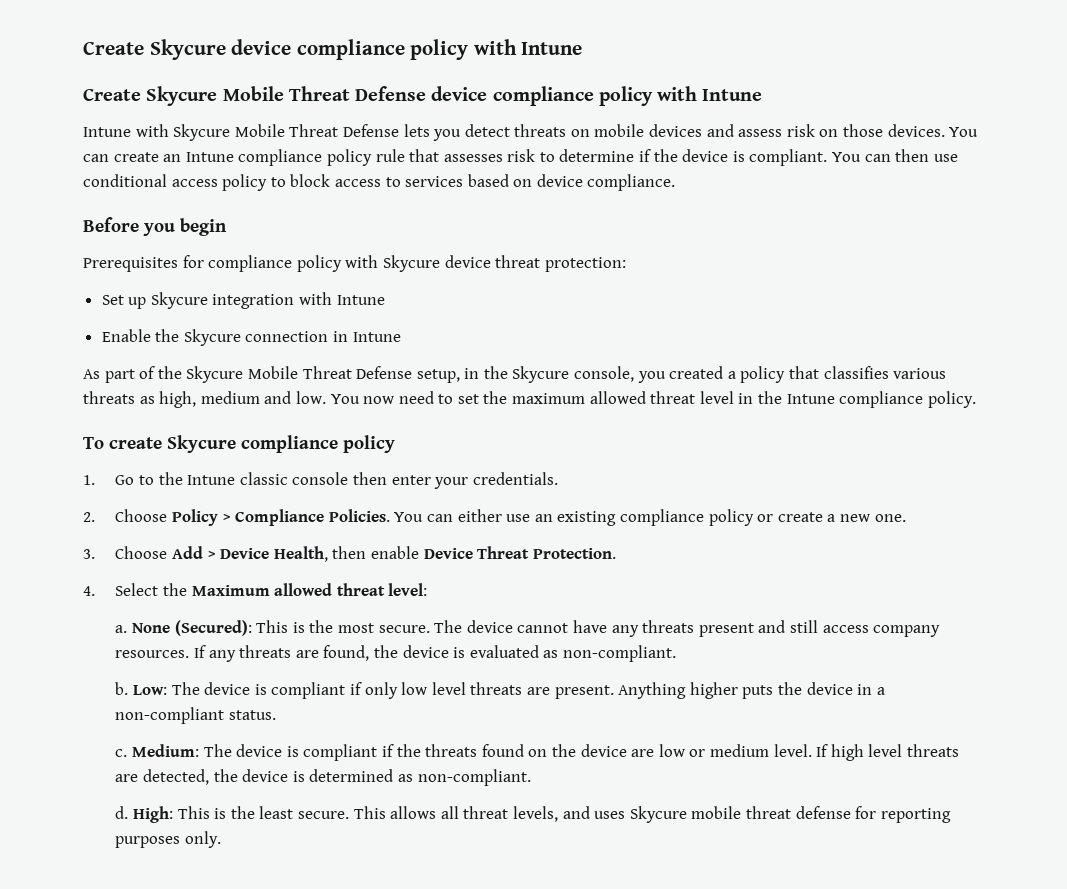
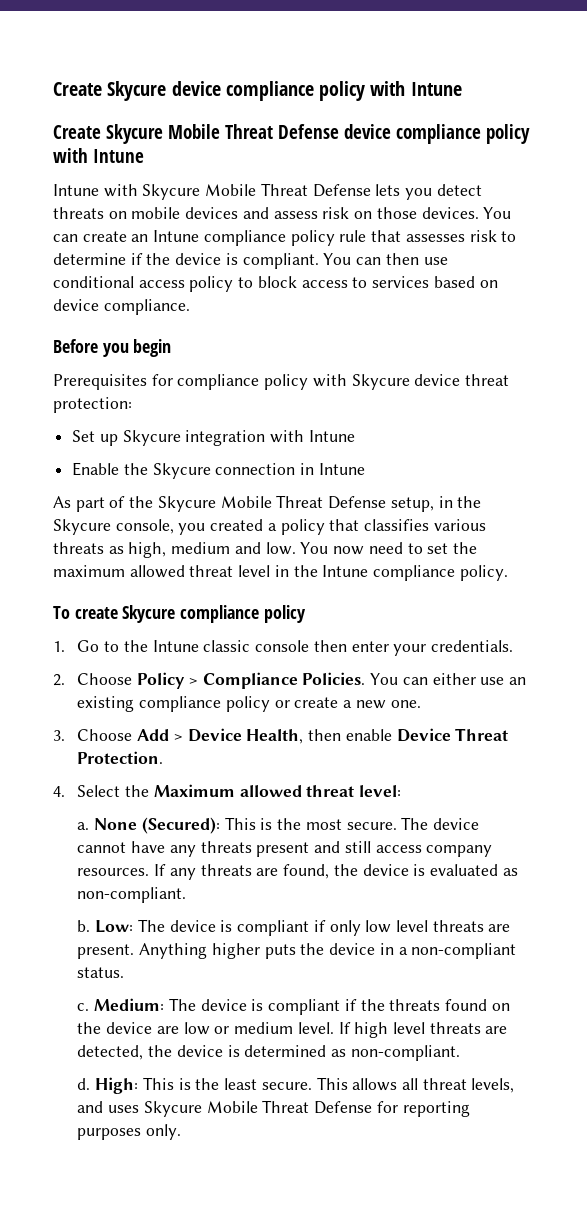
- This allows all threat levels, and uses Skycure mobile threat defense for reporting purposes only.
+ This allows all threat levels, and uses Skycure Mobile Threat Defense for reporting purposes only.

